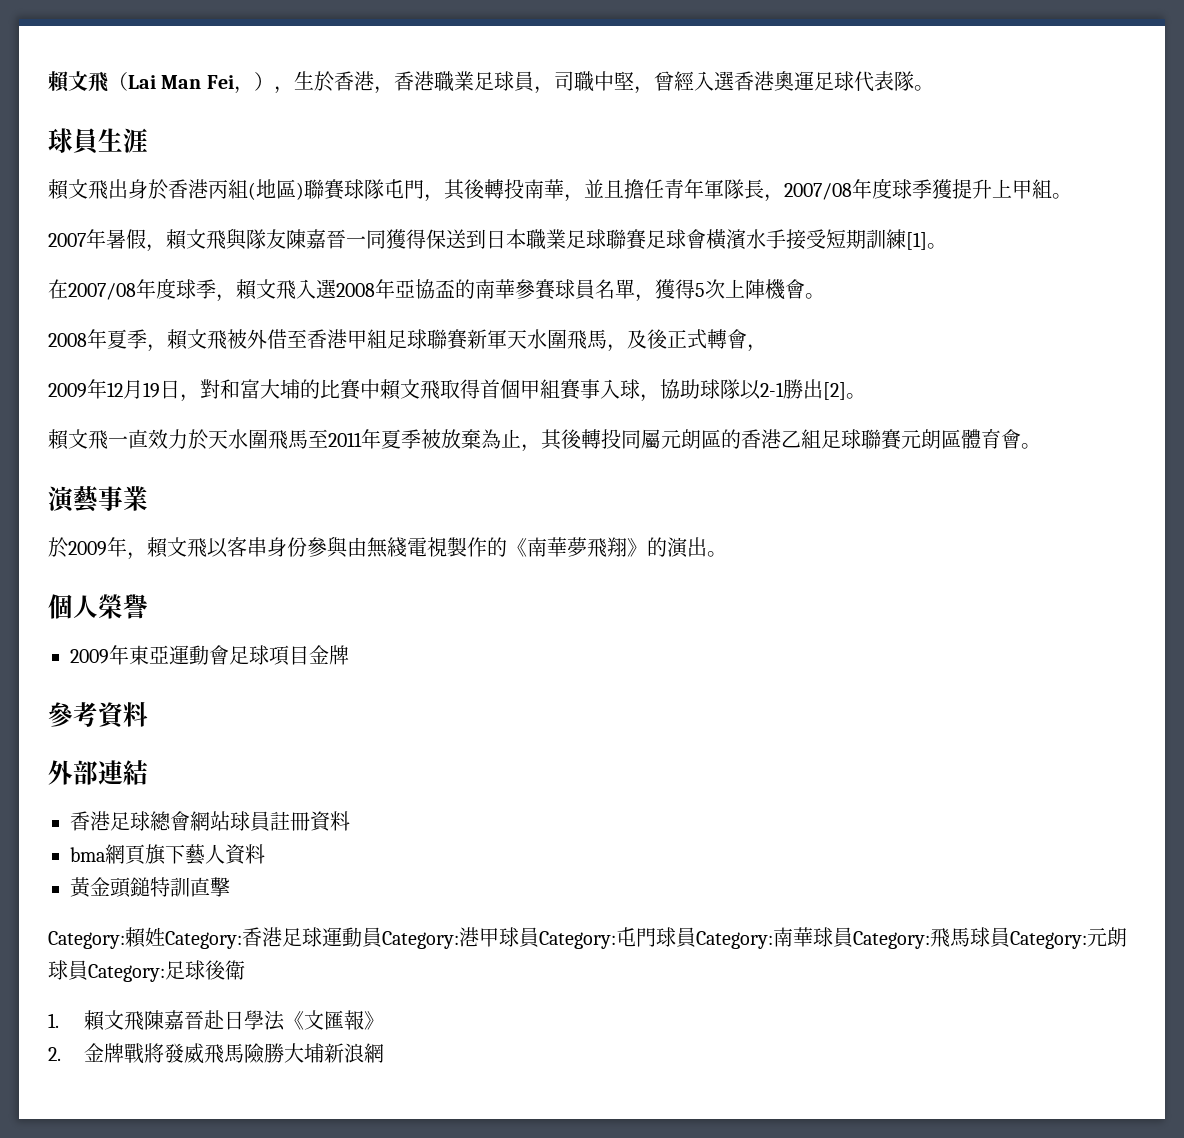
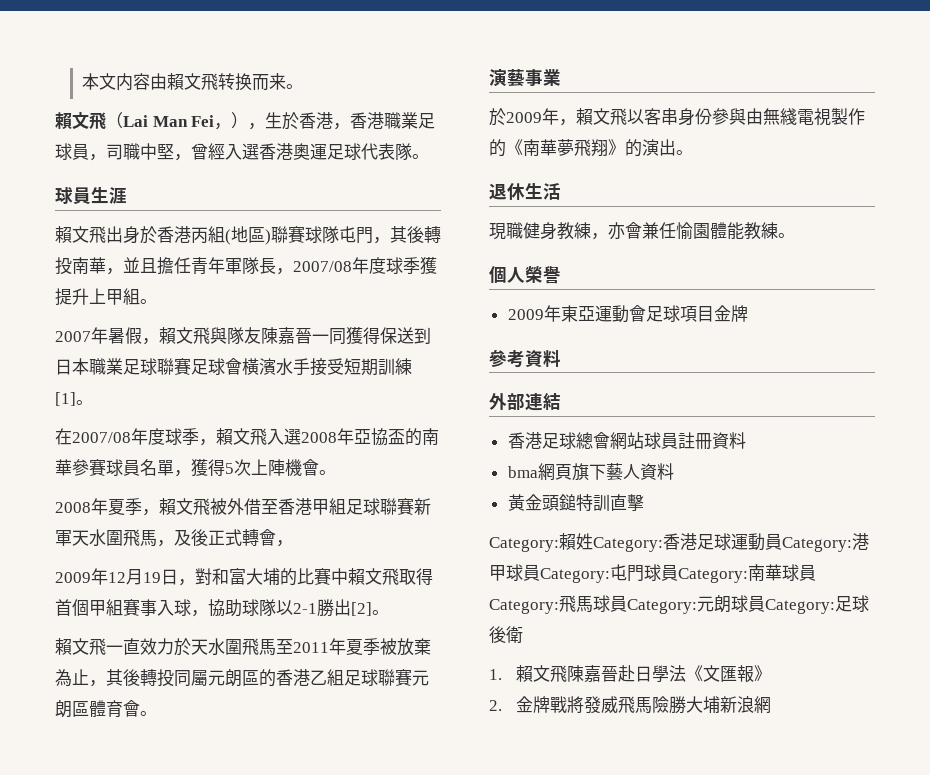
+ 本文内容由賴文飛转换而来。
+ 退休生活
+ 現職健身教練，亦會兼任愉園體能教練。

